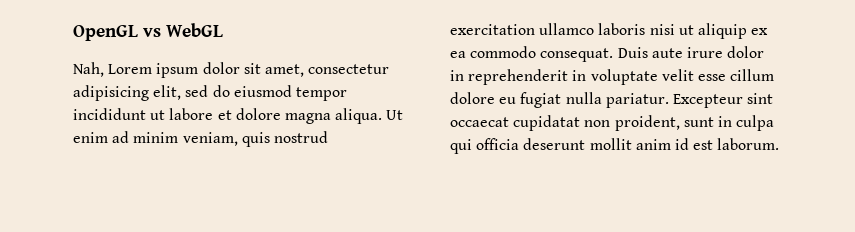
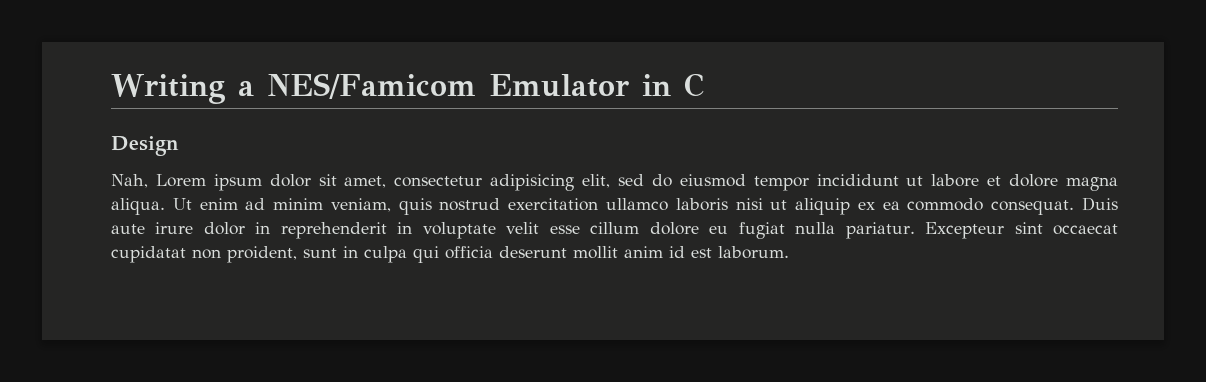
- OpenGL vs WebGL
+ Writing a NES/Famicom Emulator in C
+ Design

